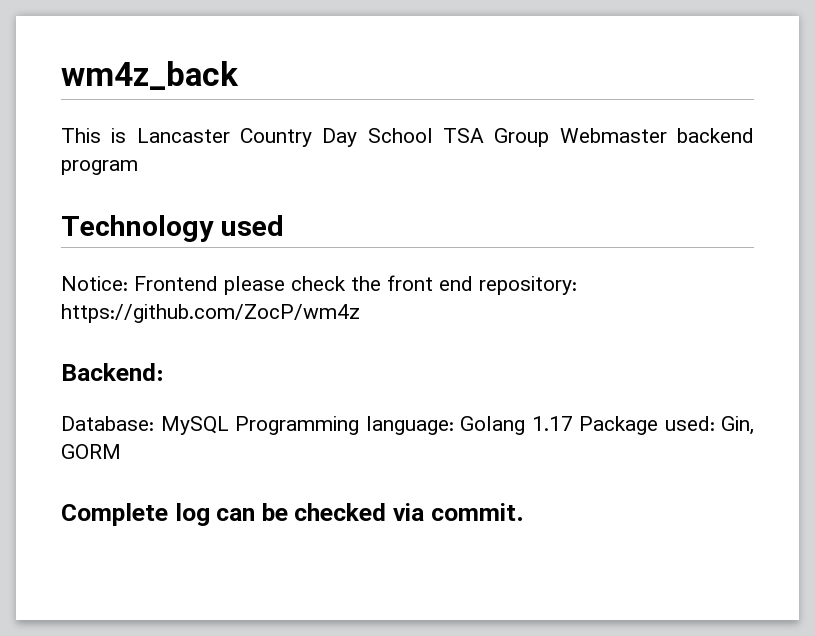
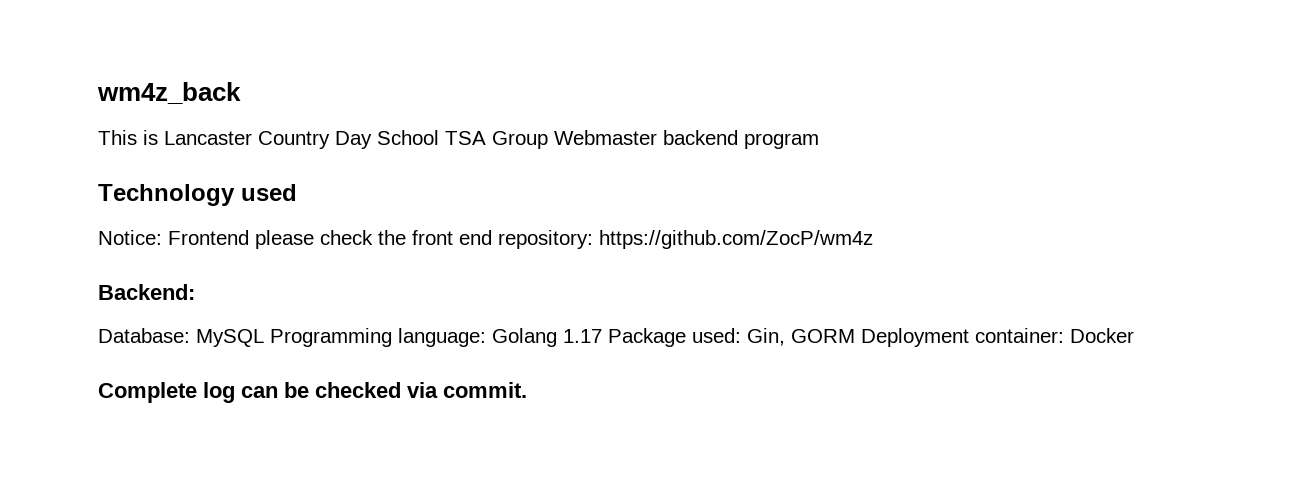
- Database: MySQL Programming language: Golang 1.17 Package used: Gin, GORM
+ Database: MySQL Programming language: Golang 1.17 Package used: Gin, GORM Deployment container: Docker

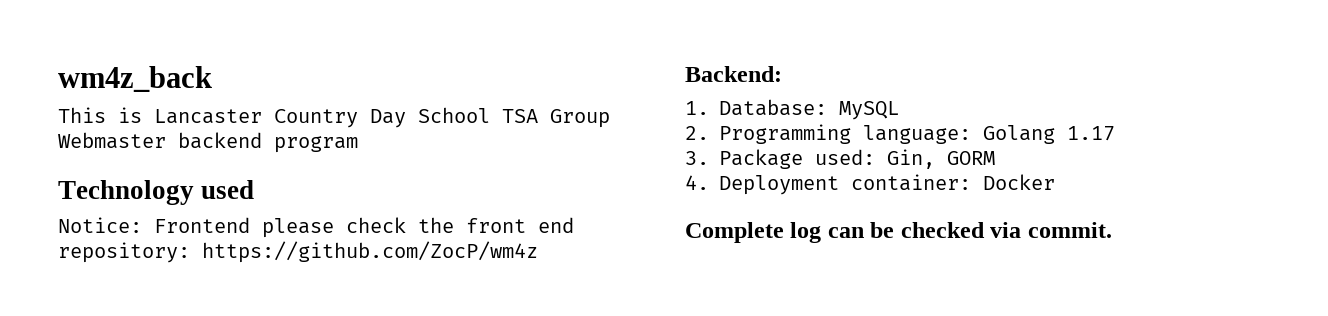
- Database: MySQL Programming language: Golang 1.17 Package used: Gin, GORM Deployment container: Docker
+ 1. Database: MySQL
+ 2. Programming language: Golang 1.17
+ 3. Package used: Gin, GORM
+ 4. Deployment container: Docker

